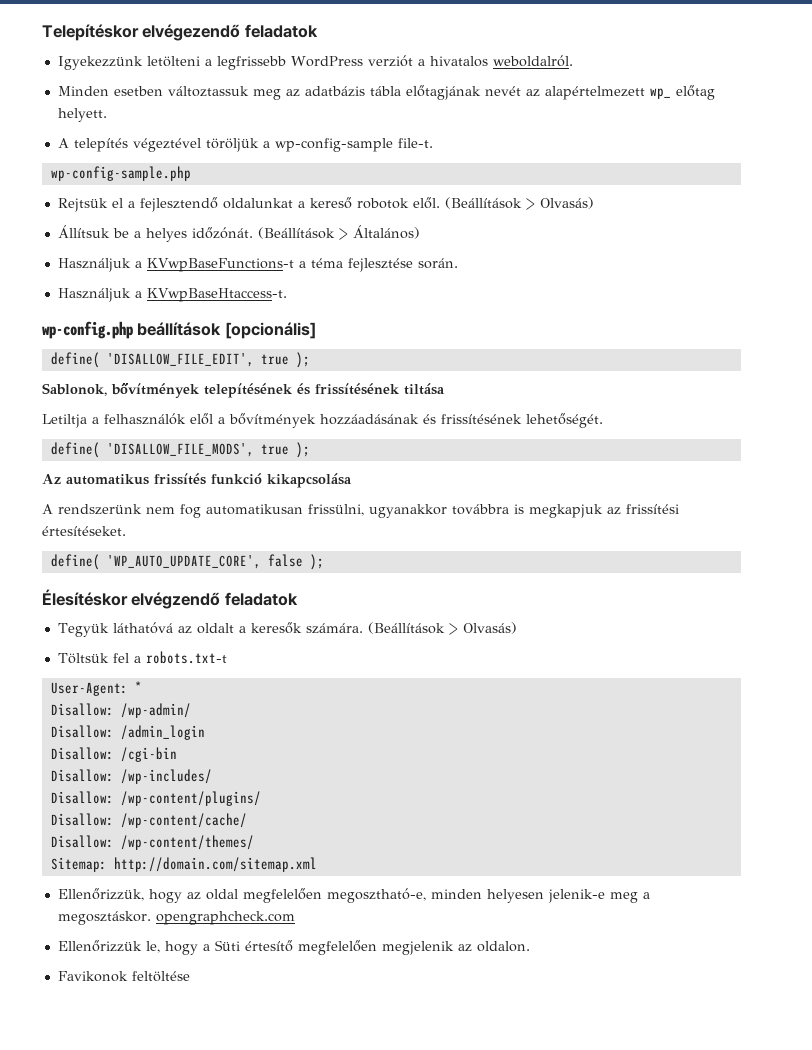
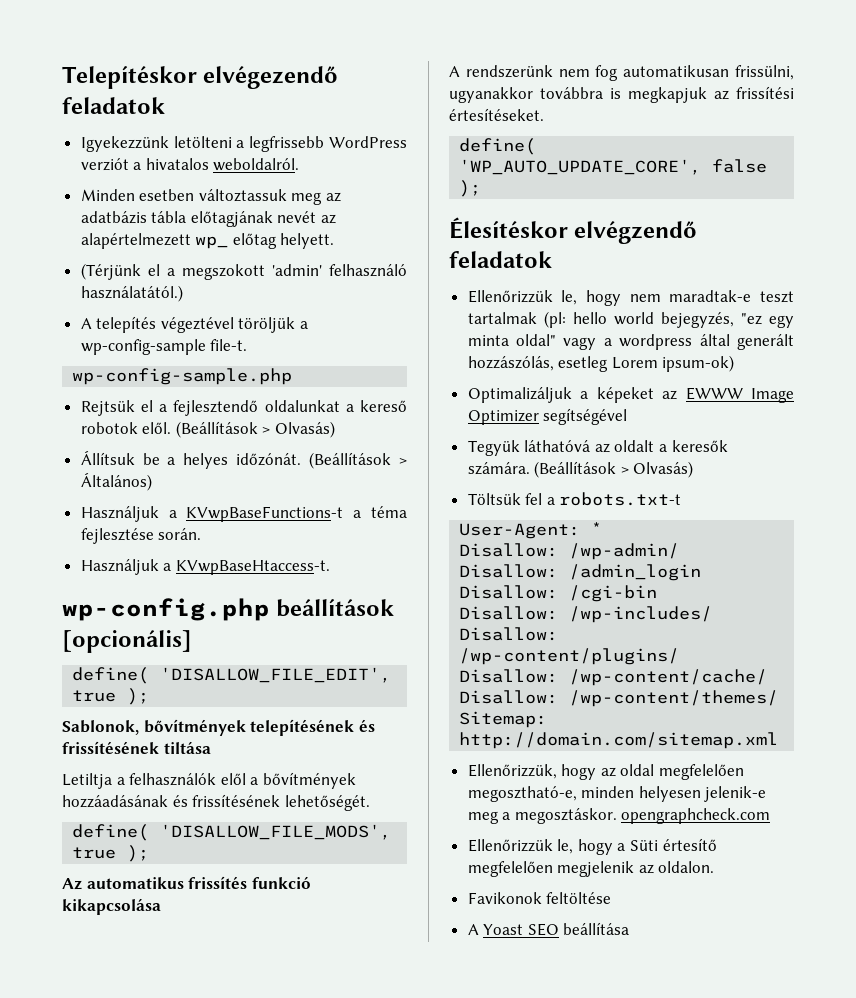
+ (Térjünk el a megszokott 'admin' felhasználó használatától.)
+ Ellenőrizzük le, hogy nem maradtak-e teszt tartalmak (pl: hello world bejegyzés, "ez egy minta oldal" vagy a wordpress által generált hozzászólás, esetleg Lorem ipsum-ok)
+ Optimalizáljuk a képeket az EWWW Image Optimizer segítségével
+ A Yoast SEO beállítása

